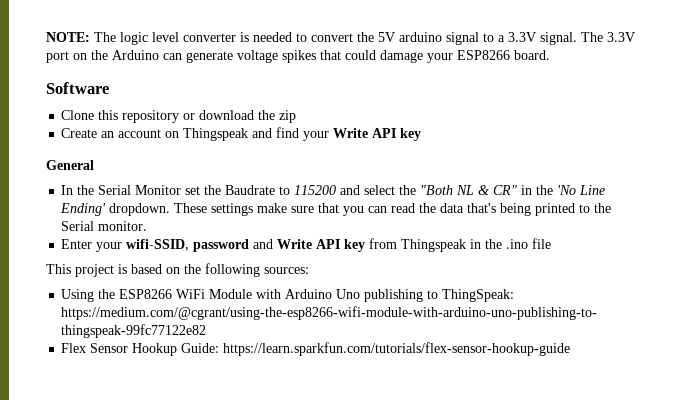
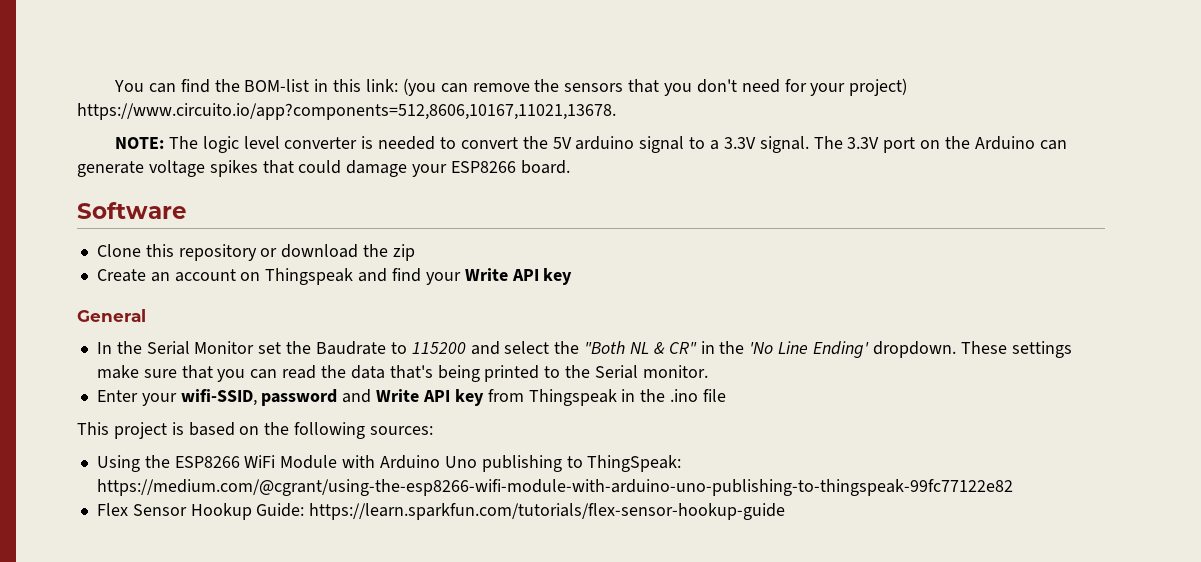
+ You can find the BOM-list in this link: (you can remove the sensors that you don't need for your project) https://www.circuito.io/app?components=512,8606,10167,11021,13678.

